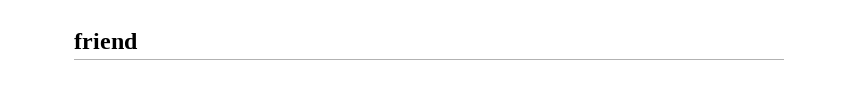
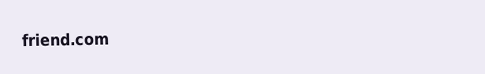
- friend
+ friend.com

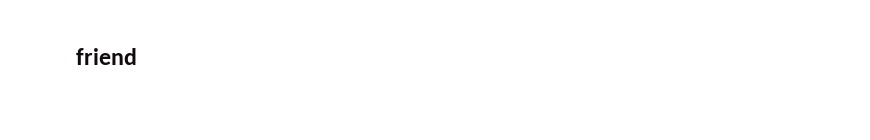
- friend.com
+ friend

